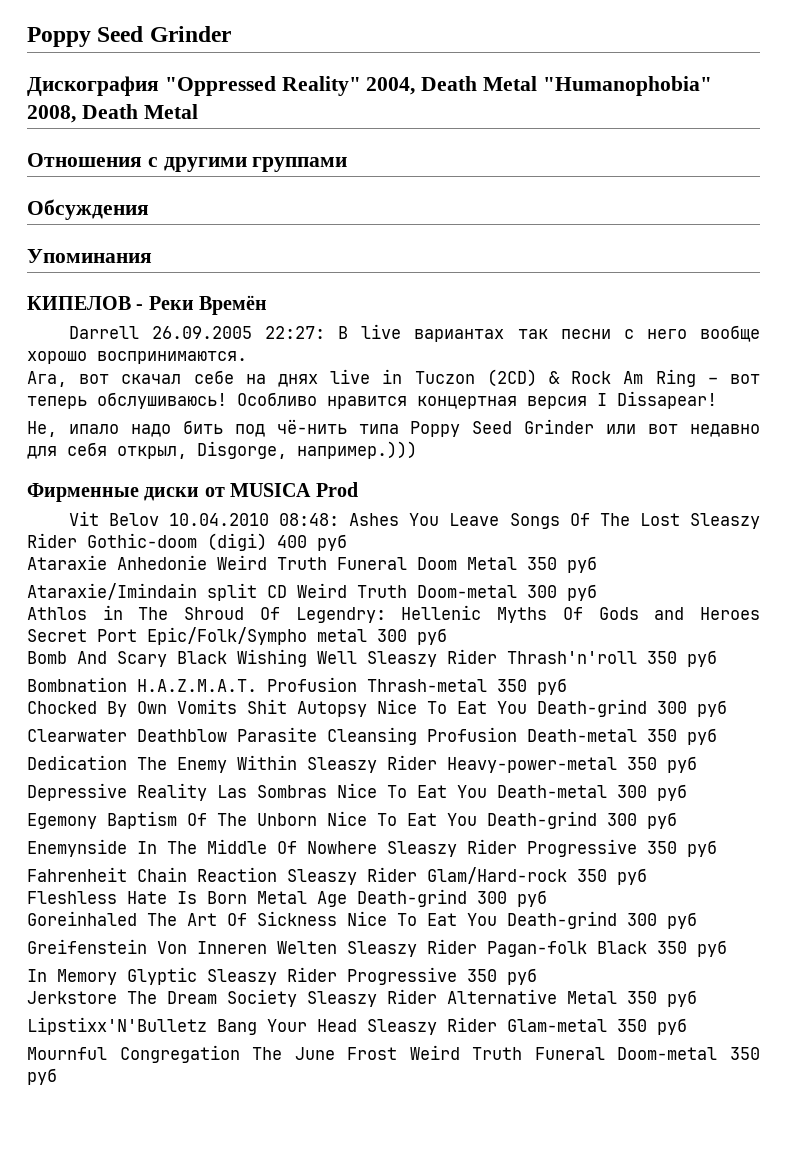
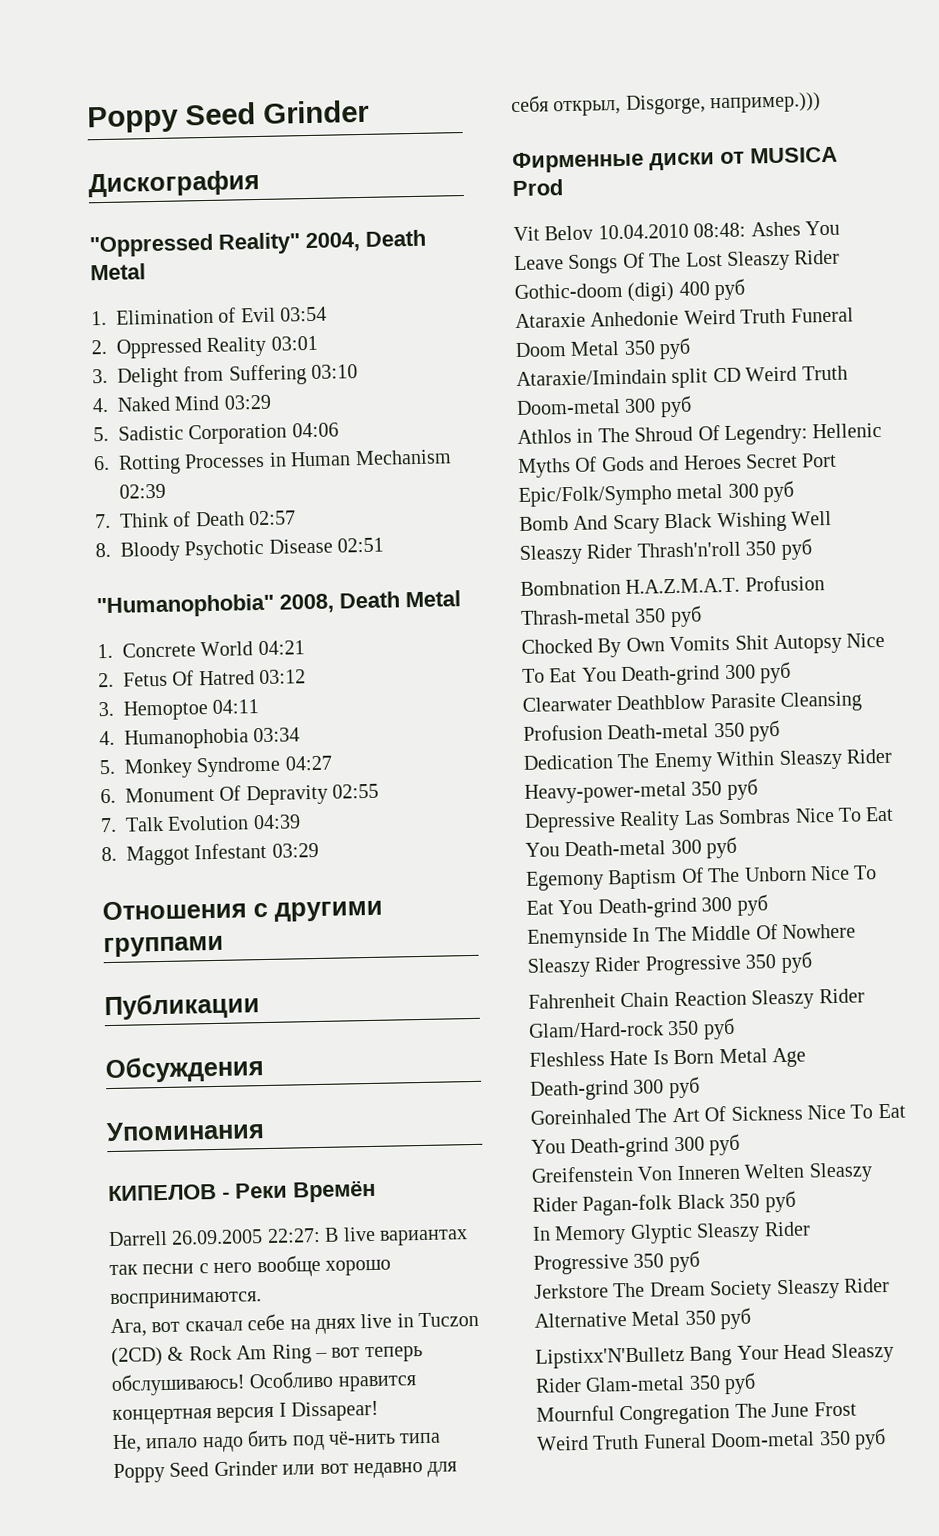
- Дискография "Oppressed Reality" 2004, Death Metal "Humanophobia" 2008, Death Metal
+ Дискография
+ "Oppressed Reality" 2004, Death Metal
+ 1. Elimination of Evil 03:54
+ 2. Oppressed Reality 03:01
+ 3. Delight from Suffering 03:10
+ 4. Naked Mind 03:29
+ 5. Sadistic Corporation 04:06
+ 6. Rotting Processes in Human Mechanism 02:39
+ 7. Think of Death 02:57
+ 8. Bloody Psychotic Disease 02:51
+ "Humanophobia" 2008, Death Metal
+ 1. Concrete World 04:21
+ 2. Fetus Of Hatred 03:12
+ 3. Hemoptoe 04:11
+ 4. Humanophobia 03:34
+ 5. Monkey Syndrome 04:27
+ 6. Monument Of Depravity 02:55
+ 7. Talk Evolution 04:39
+ 8. Maggot Infestant 03:29
+ Публикации

